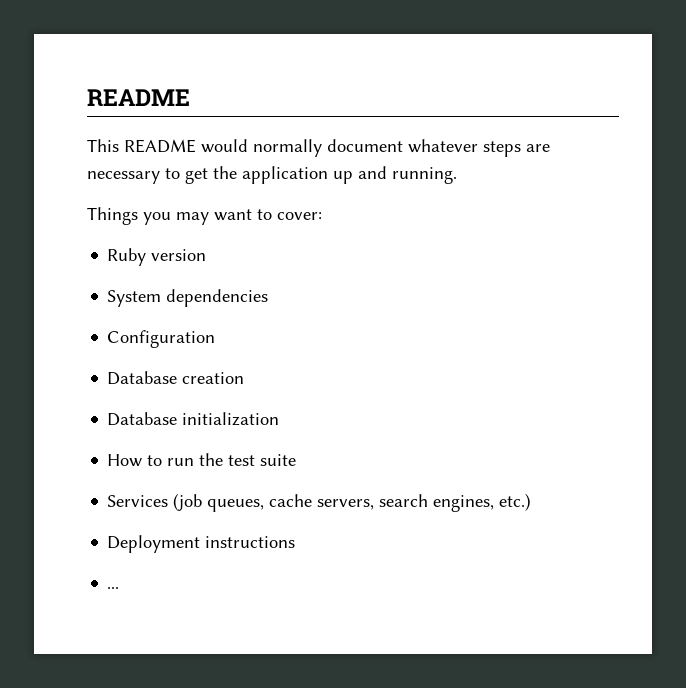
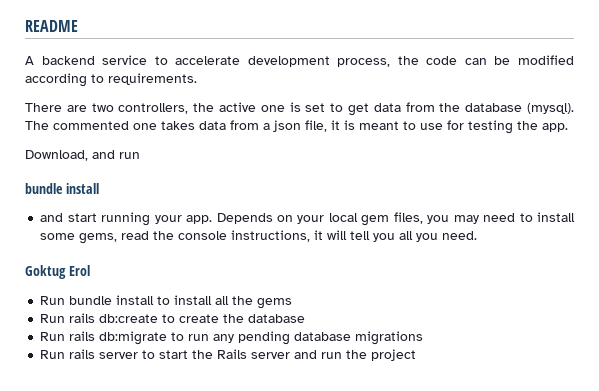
- This README would normally document whatever steps are necessary to get the application up and running.
- Things you may want to cover:
- Ruby version
- System dependencies
- Configuration
- Database creation
- Database initialization
- How to run the test suite
- Services (job queues, cache servers, search engines, etc.)
- Deployment instructions
- ...
+ A backend service to accelerate development process, the code can be modified according to requirements.
+ There are two controllers, the active one is set to get data from the database (mysql). The commented one takes data from a json file, it is meant to use for testing the app.
+ Download, and run
+ bundle install
+ and start running your app. Depends on your local gem files, you may need to install some gems, read the console instructions, it will tell you all you need.
+ Goktug Erol
+ Run bundle install to install all the gems
+ Run rails db:create to create the database
+ Run rails db:migrate to run any pending database migrations
+ Run rails server to start the Rails server and run the project

